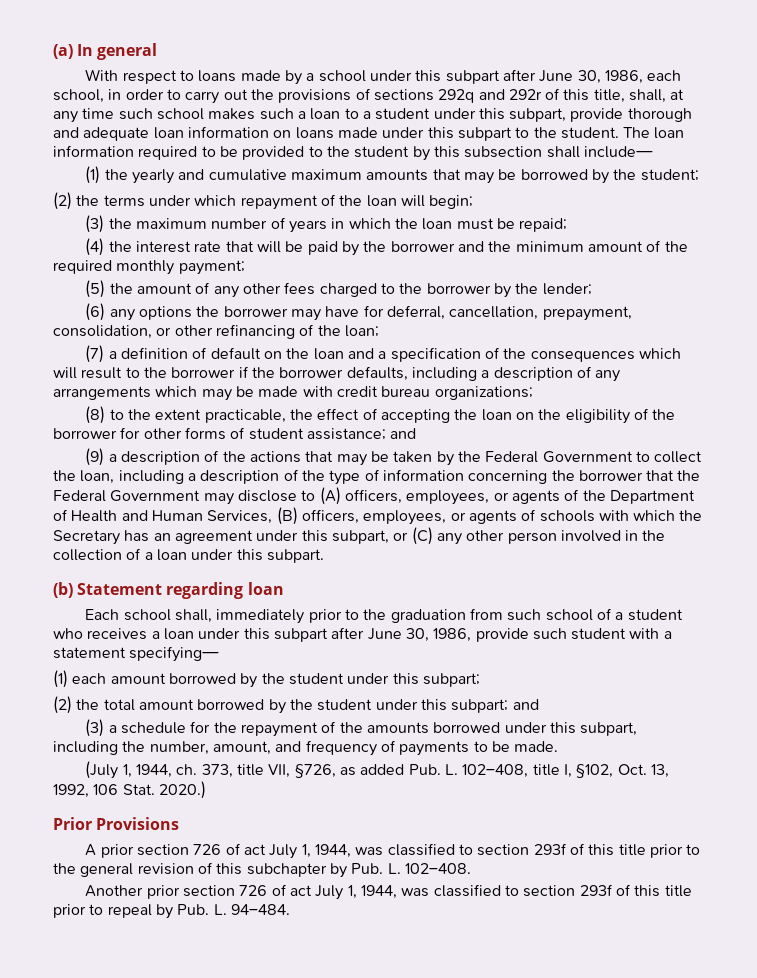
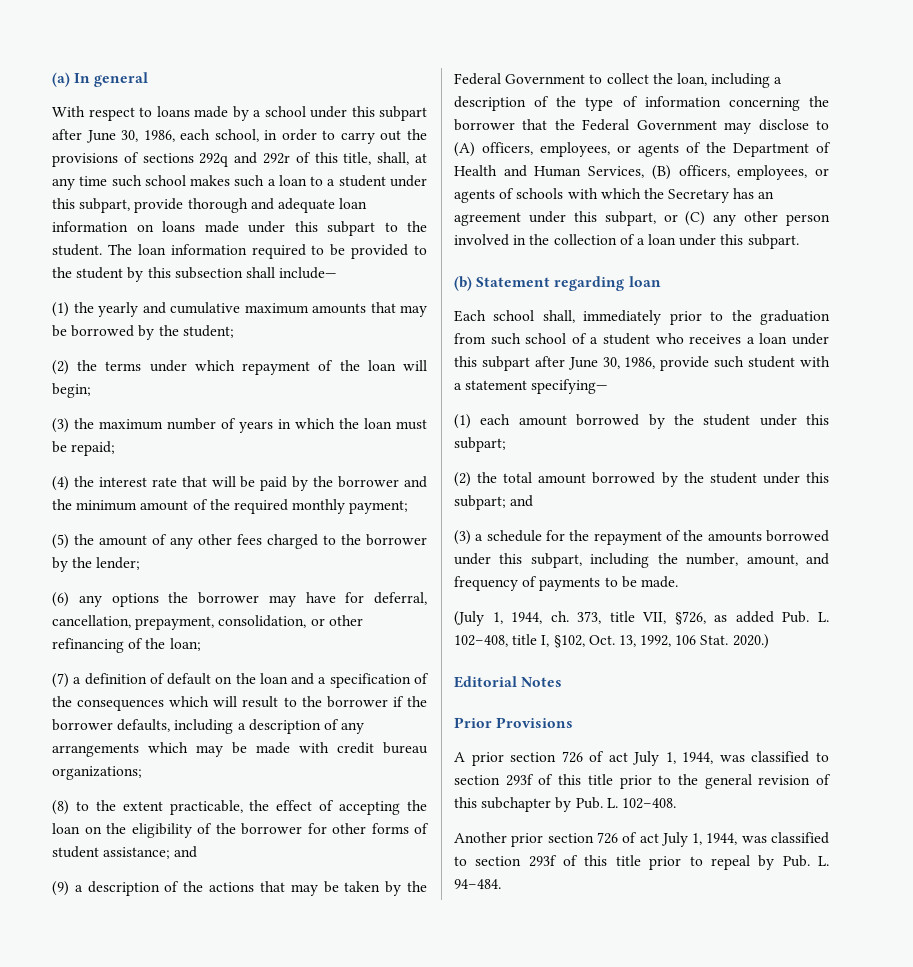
+ Editorial Notes

